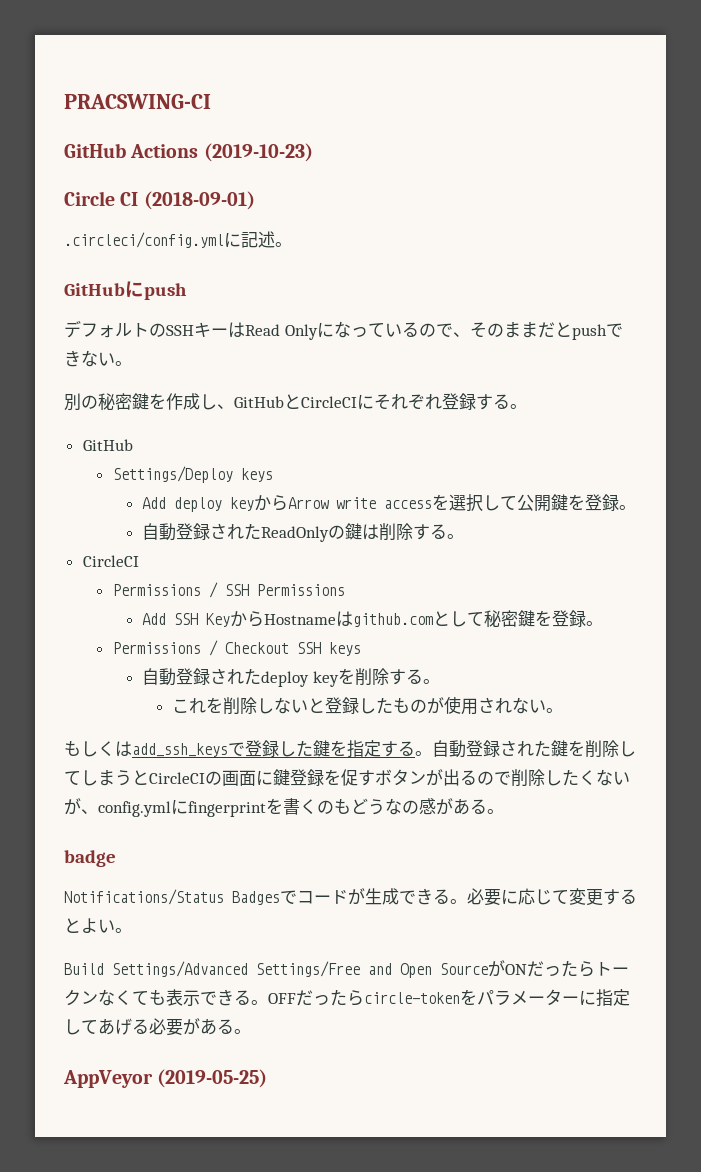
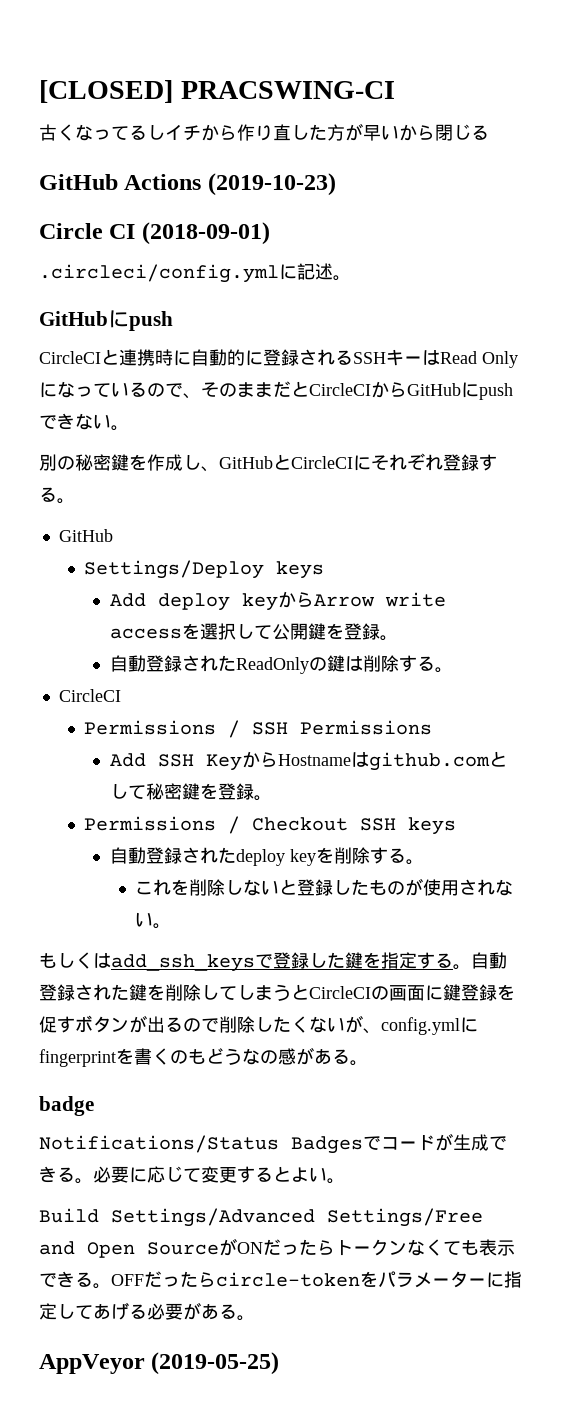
- PRACSWING-CI
+ [CLOSED] PRACSWING-CI
+ 古くなってるしイチから作り直した方が早いから閉じる
- デフォルトのSSHキーはRead Onlyになっているので、そのままだとpushできない。
+ CircleCIと連携時に自動的に登録されるSSHキーはRead Onlyになっているので、そのままだとCircleCIからGitHubにpushできない。

